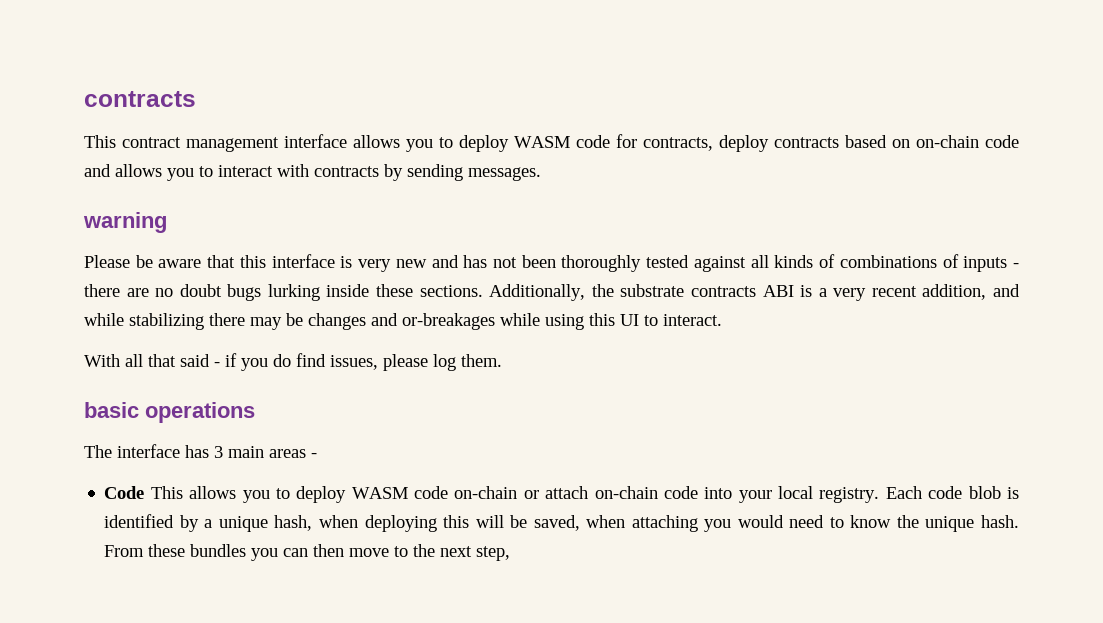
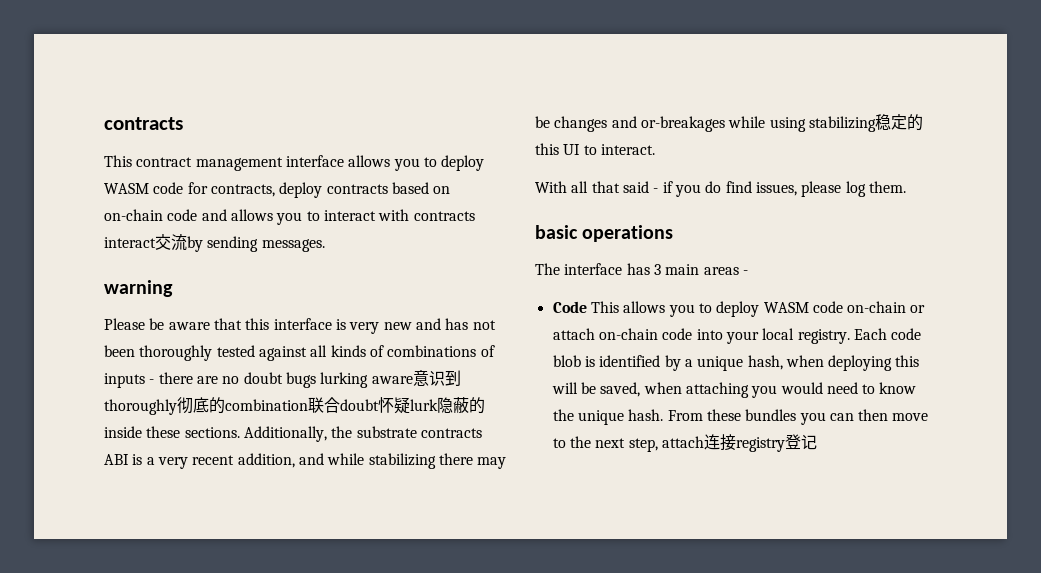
- This contract management interface allows you to deploy WASM code for contracts, deploy contracts based on on-chain code and allows you to interact with contracts by sending messages.
+ This contract management interface allows you to deploy WASM code for contracts, deploy contracts based on on-chain code and allows you to interact with contracts interact交流by sending messages.
- Please be aware that this interface is very new and has not been thoroughly tested against all kinds of combinations of inputs - there are no doubt bugs lurking inside these sections.
+ Please be aware that this interface is very new and has not been thoroughly tested against all kinds of combinations of inputs - there are no doubt bugs lurking aware意识到thoroughly彻底的combination联合doubt怀疑lurk隐蔽的inside these sections.
- Additionally, the substrate contracts ABI is a very recent addition, and while stabilizing there may be changes and or-breakages while using this UI to interact.
+ Additionally, the substrate contracts ABI is a very recent addition, and while stabilizing there may be changes and or-breakages while using stabilizing稳定的this UI to interact.
- From these bundles you can then move to the next step,
+ From these bundles you can then move to the next step, attach连接registry登记

